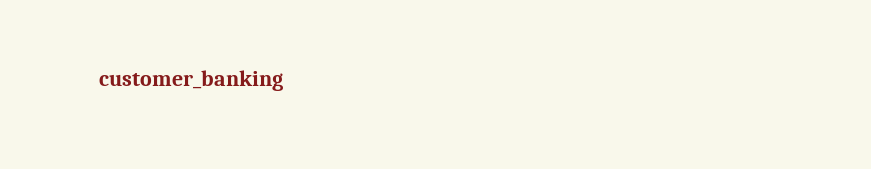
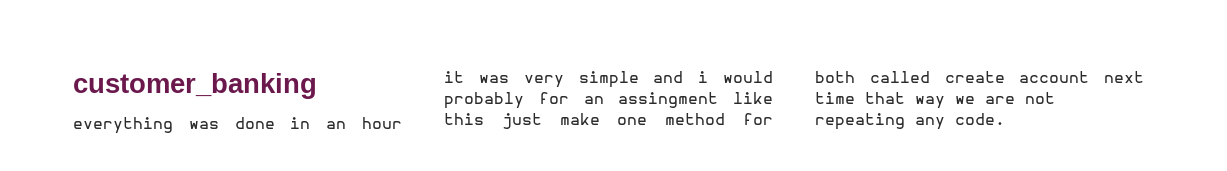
+ everything was done in an hour it was very simple and i would probably for an assingment like this just make one method for both called create account next time that way we are not repeating any code.

